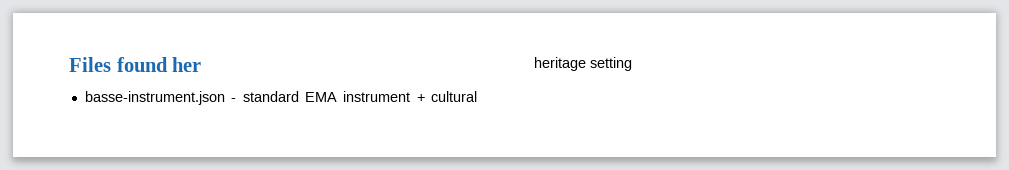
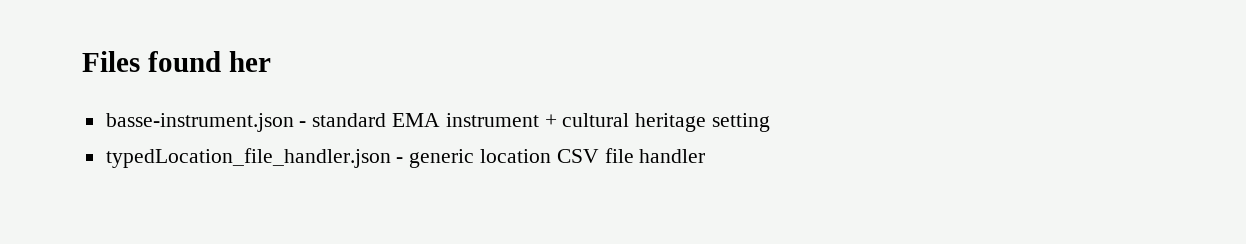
+ typedLocation_file_handler.json - generic location CSV file handler

